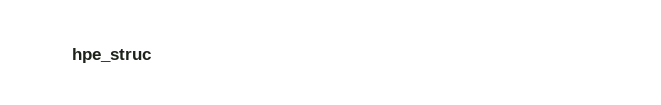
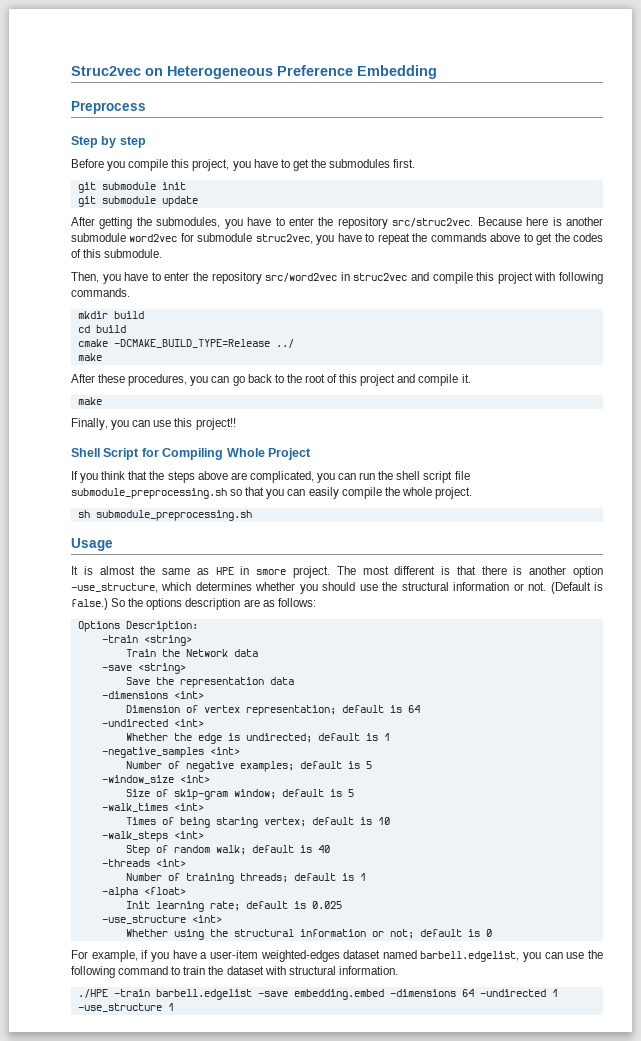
- hpe_struc
+ Struc2vec on Heterogeneous Preference Embedding
+ Preprocess
+ Step by step
+ Before you compile this project, you have to get the submodules first.
+ git submodule init
+ git submodule update
+ After getting the submodules, you have to enter the repository src/struc2vec. Because here is another submodule word2vec for submodule struc2vec, you have to repeat the commands above to get the codes of this submodule.
+ Then, you have to enter the repository src/word2vec in struc2vec and compile this project with following commands.
+ mkdir build
+ cd build
+ cmake -DCMAKE_BUILD_TYPE=Release ../
+ make
+ After these procedures, you can go back to the root of this project and compile it.
+ make
+ Finally, you can use this project!!
+ Shell Script for Compiling Whole Project
+ If you think that the steps above are complicated, you can run the shell script file submodule_preprocessing.sh so that you can easily compile the whole project.
+ sh submodule_preprocessing.sh
+ Usage
+ It is almost the same as HPE in smore project. The most different is that there is another option -use_structure, which determines whether you should use the structural information or not. (Default is false.) So the options description are as follows:
+ Options Description:
+ -train <string>
+ Train the Network data
+ -save <string>
+ Save the representation data
+ -dimensions <int>
+ Dimension of vertex representation; default is 64
+ -undirected <int>
+ Whether the edge is undirected; default is 1
+ -negative_samples <int>
+ Number of negative examples; default is 5
+ -window_size <int>
+ Size of skip-gram window; default is 5
+ -walk_times <int>
+ Times of being staring vertex; default is 10
+ -walk_steps <int>
+ Step of random walk; default is 40
+ -threads <int>
+ Number of training threads; default is 1
+ -alpha <float>
+ Init learning rate; default is 0.025
+ -use_structure <int>
+ Whether using the structural information or not; default is 0
+ For example, if you have a user-item weighted-edges dataset named barbell.edgelist, you can use the following command to train the dataset with structural information.
+ ./HPE -train barbell.edgelist -save embedding.embed -dimensions 64 -undirected 1 -use_structure 1

